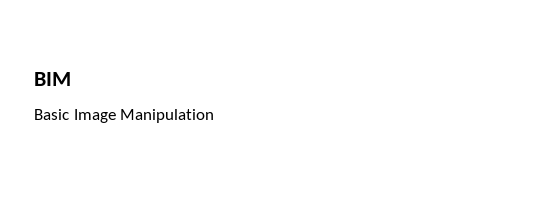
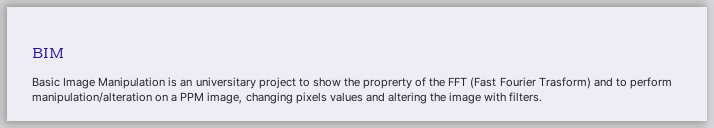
- Basic Image Manipulation
+ Basic Image Manipulation is an universitary project to show the proprerty of the FFT (Fast Fourier Trasform) and to perform manipulation/alteration on a PPM image, changing pixels values and altering the image with filters.

